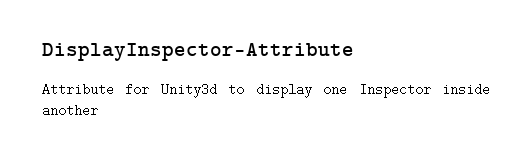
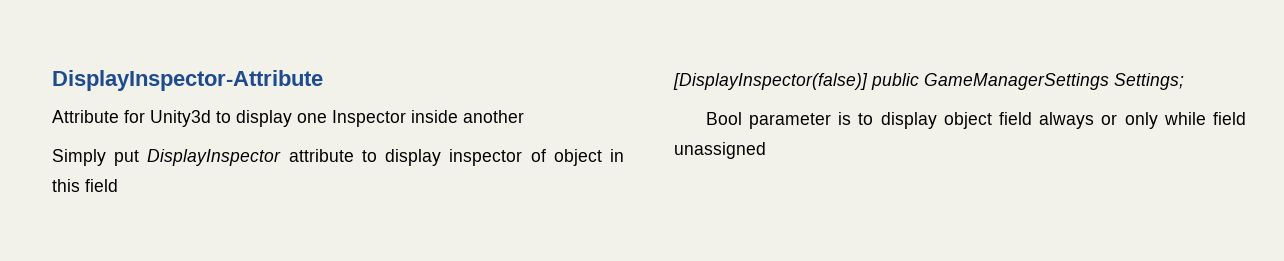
+ Simply put DisplayInspector attribute to display inspector of object in this field
+ [DisplayInspector(false)] public GameManagerSettings Settings;
+ Bool parameter is to display object field always or only while field unassigned

